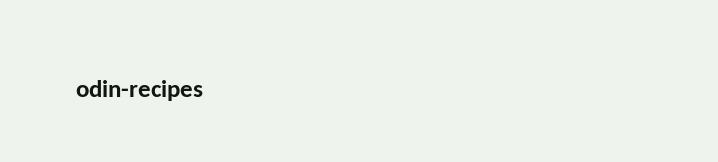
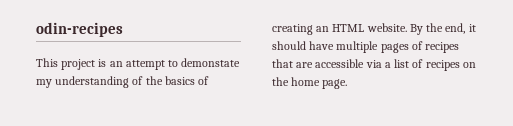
+ This project is an attempt to demonstate my understanding of the basics of creating an HTML website. By the end, it should have multiple pages of recipes that are accessible via a list of recipes on the home page.

